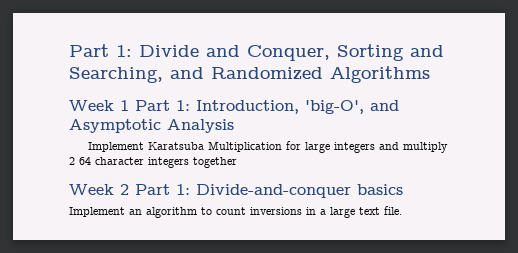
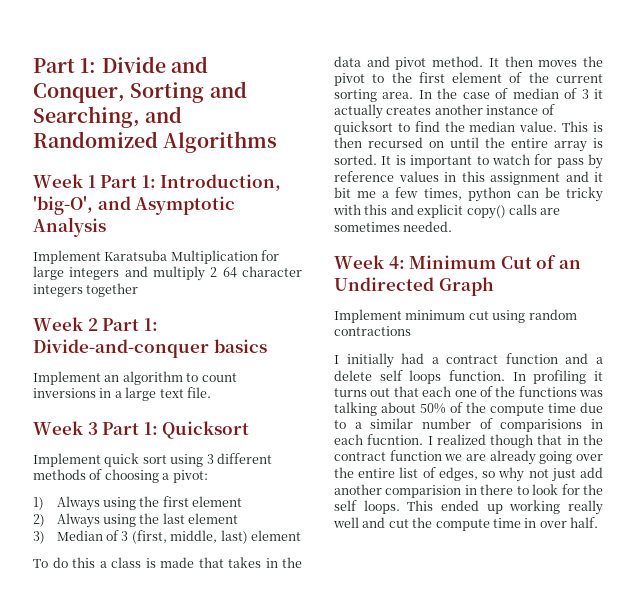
+ Week 3 Part 1: Quicksort
+ Implement quick sort using 3 different methods of choosing a pivot:
+ 1) Always using the first element
+ 2) Always using the last element
+ 3) Median of 3 (first, middle, last) element
+ To do this a class is made that takes in the data and pivot method. It then moves the pivot to the first element of the current sorting area. In the case of median of 3 it actually creates another instance of quicksort to find the median value. This is then recursed on until the entire array is sorted. It is important to watch for pass by reference values in this assignment and it bit me a few times, python can be tricky with this and explicit copy() calls are sometimes needed.
+ Week 4: Minimum Cut of an Undirected Graph
+ Implement minimum cut using random contractions
+ I initially had a contract function and a delete self loops function. In profiling it turns out that each one of the functions was talking about 50% of the compute time due to a similar number of comparisions in each fucntion. I realized though that in the contract function we are already going over the entire list of edges, so why not just add another comparision in there to look for the self loops. This ended up working really well and cut the compute time in over half.

